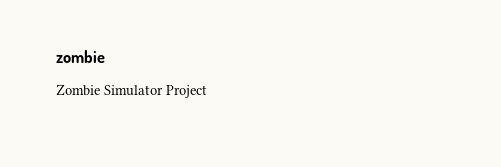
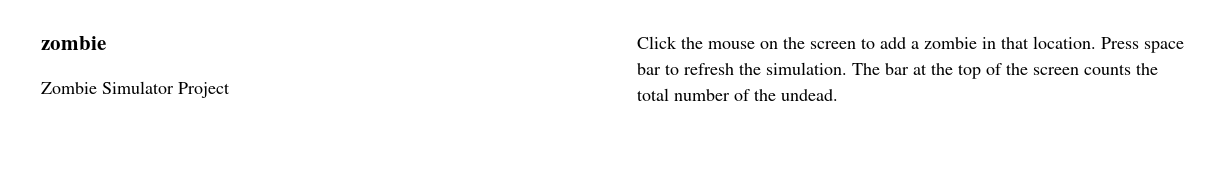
+ Click the mouse on the screen to add a zombie in that location. Press space bar to refresh the simulation. The bar at the top of the screen counts the total number of the undead.

